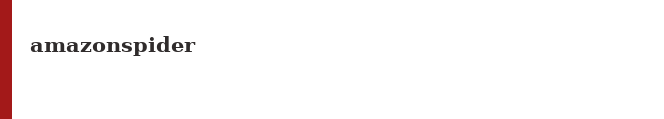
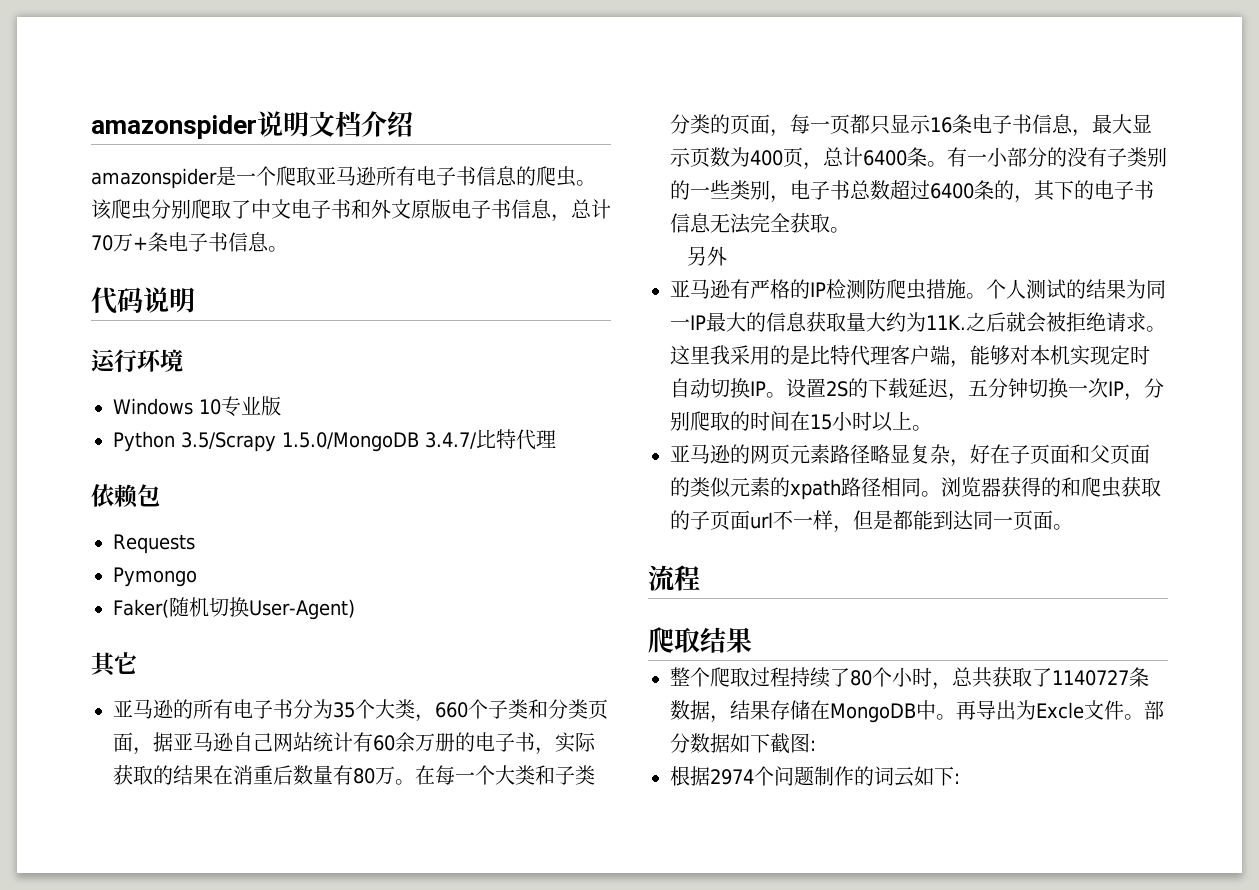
- amazonspider
+ amazonspider说明文档介绍
+ amazonspider是一个爬取亚马逊所有电子书信息的爬虫。该爬虫分别爬取了中文电子书和外文原版电子书信息，总计70万+条电子书信息。
+ 代码说明
+ 运行环境
+ Windows 10专业版
+ Python 3.5/Scrapy 1.5.0/MongoDB 3.4.7/比特代理
+ 依赖包
+ Requests
+ Pymongo
+ Faker(随机切换User-Agent)
+ 其它
+ 亚马逊的所有电子书分为35个大类，660个子类和分类页面，据亚马逊自己网站统计有60余万册的电子书，实际获取的结果在消重后数量有80万。在每一个大类和子类分类的页面，每一页都只显示16条电子书信息，最大显示页数为400页，总计6400条。有一小部分的没有子类别的一些类别，电子书总数超过6400条的，其下的电子书信息无法完全获取。
+ 另外
+ 亚马逊有严格的IP检测防爬虫措施。个人测试的结果为同一IP最大的信息获取量大约为11K.之后就会被拒绝请求。这里我采用的是比特代理客户端，能够对本机实现定时自动切换IP。设置2S的下载延迟，五分钟切换一次IP，分别爬取的时间在15小时以上。
+ 亚马逊的网页元素路径略显复杂，好在子页面和父页面的类似元素的xpath路径相同。浏览器获得的和爬虫获取的子页面url不一样，但是都能到达同一页面。
+ 流程
+ 爬取结果
+ 整个爬取过程持续了80个小时，总共获取了1140727条数据，结果存储在MongoDB中。再导出为Excle文件。部分数据如下截图:
+ 根据2974个问题制作的词云如下:

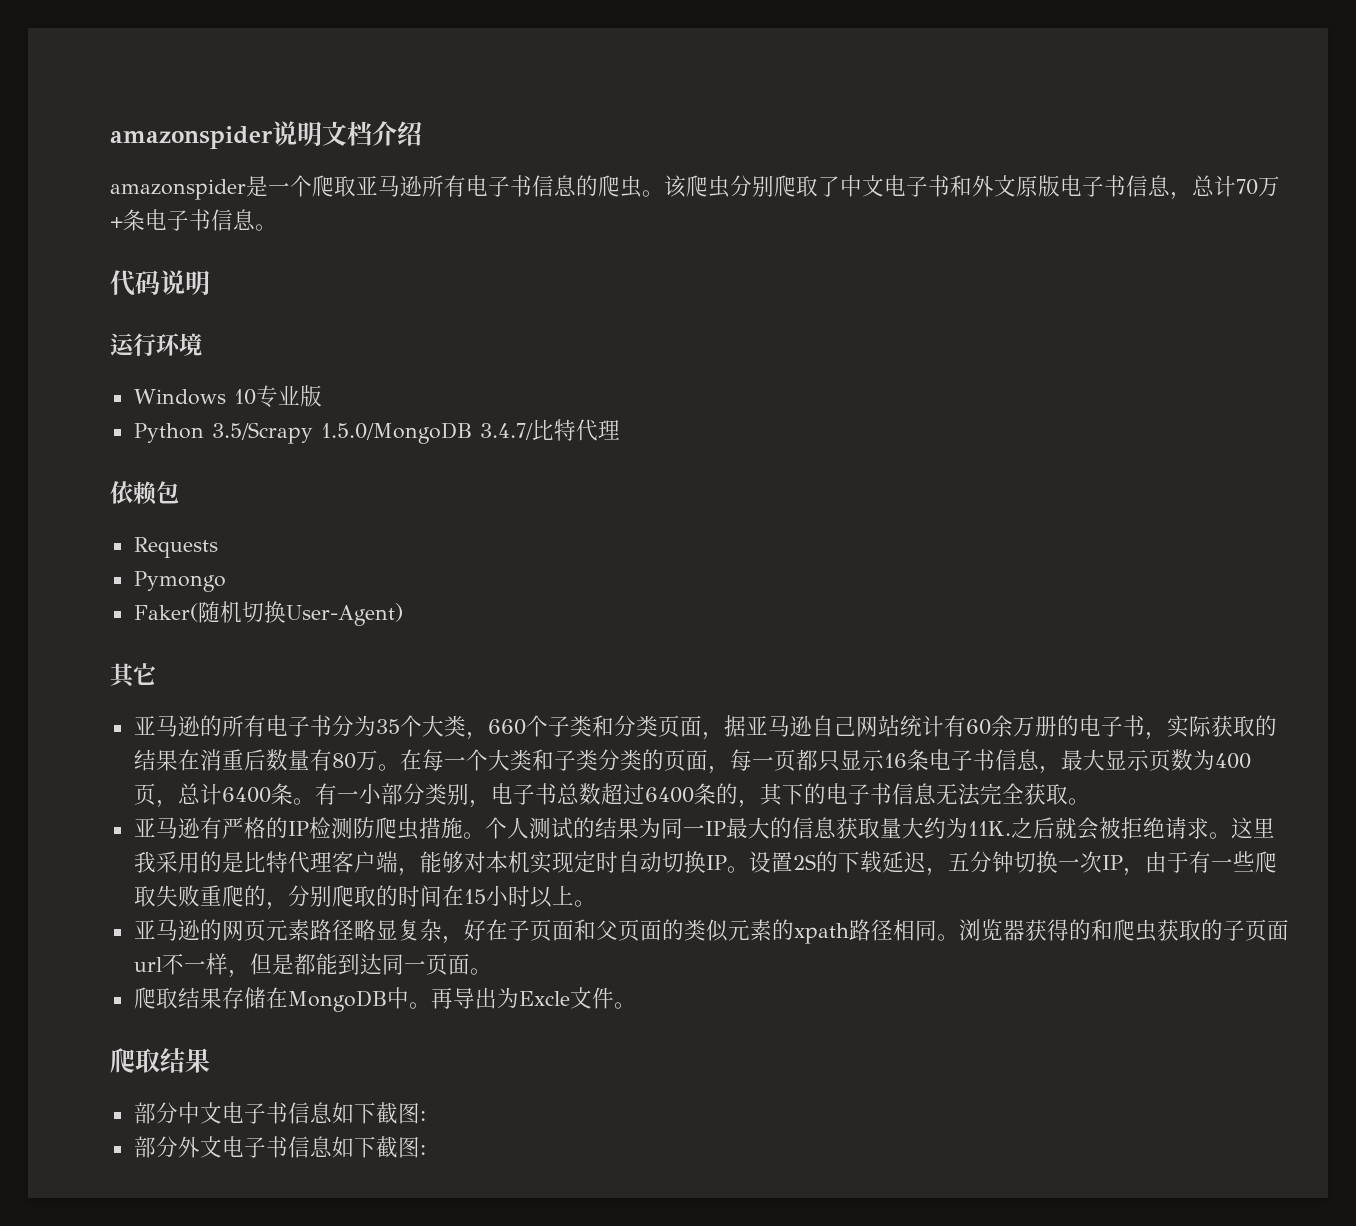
- 有一小部分的没有子类别的一些类别，电子书总数超过6400条的，其下的电子书信息无法完全获取。
+ 有一小部分类别，电子书总数超过6400条的，其下的电子书信息无法完全获取。
- 另外
- 设置2S的下载延迟，五分钟切换一次IP，分别爬取的时间在15小时以上。
+ 设置2S的下载延迟，五分钟切换一次IP，由于有一些爬取失败重爬的，分别爬取的时间在15小时以上。
- 流程
- 爬取结果
- 整个爬取过程持续了80个小时，总共获取了1140727条数据，结果存储在MongoDB中。
+ 爬取结果存储在MongoDB中。
- 再导出为Excle文件。部分数据如下截图:
- 根据2974个问题制作的词云如下:
+ 再导出为Excle文件。
+ 爬取结果
+ 部分中文电子书信息如下截图:
+ 部分外文电子书信息如下截图:

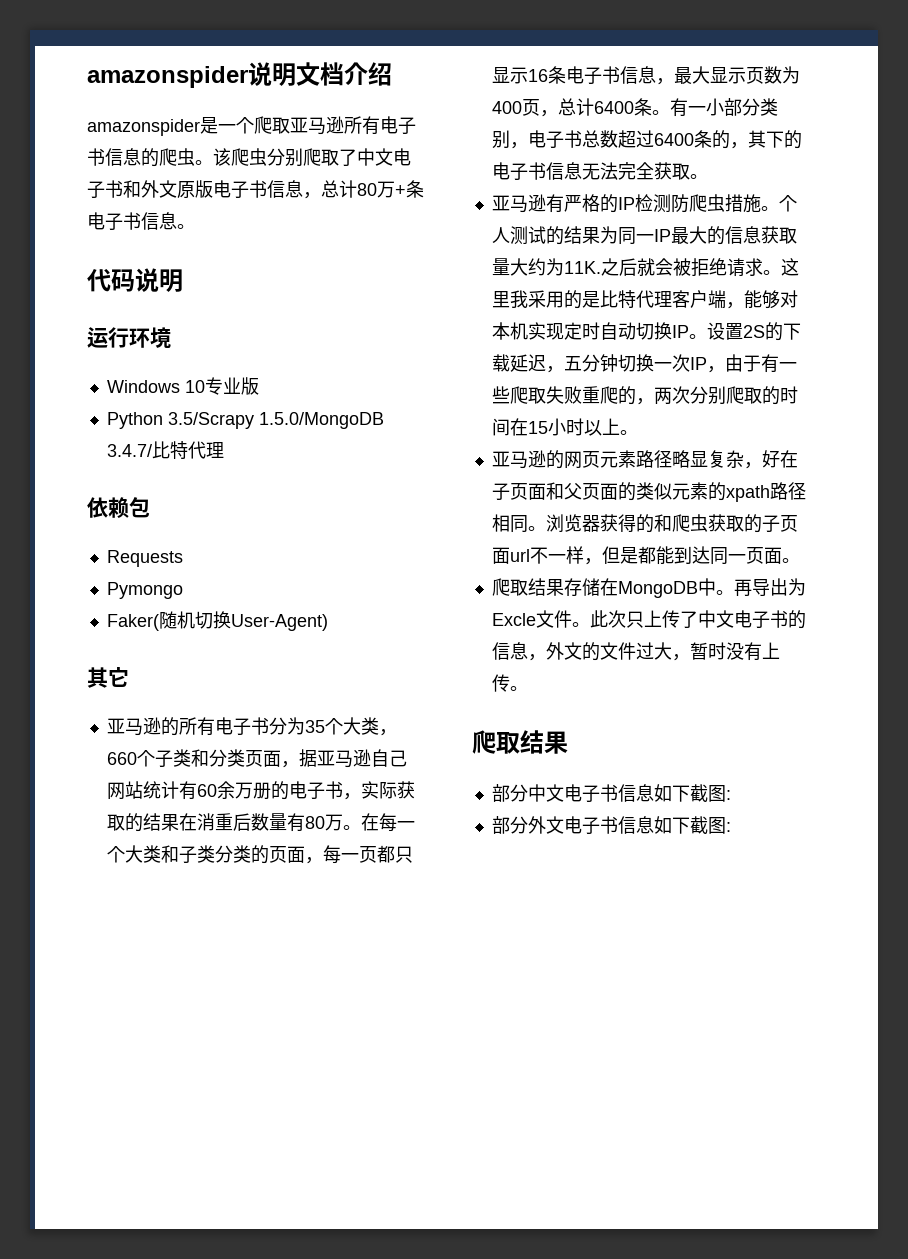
- 该爬虫分别爬取了中文电子书和外文原版电子书信息，总计70万+条电子书信息。
+ 该爬虫分别爬取了中文电子书和外文原版电子书信息，总计80万+条电子书信息。
- 设置2S的下载延迟，五分钟切换一次IP，由于有一些爬取失败重爬的，分别爬取的时间在15小时以上。
+ 设置2S的下载延迟，五分钟切换一次IP，由于有一些爬取失败重爬的，两次分别爬取的时间在15小时以上。
+ 此次只上传了中文电子书的信息，外文的文件过大，暂时没有上传。

